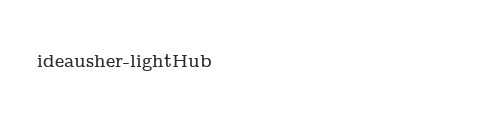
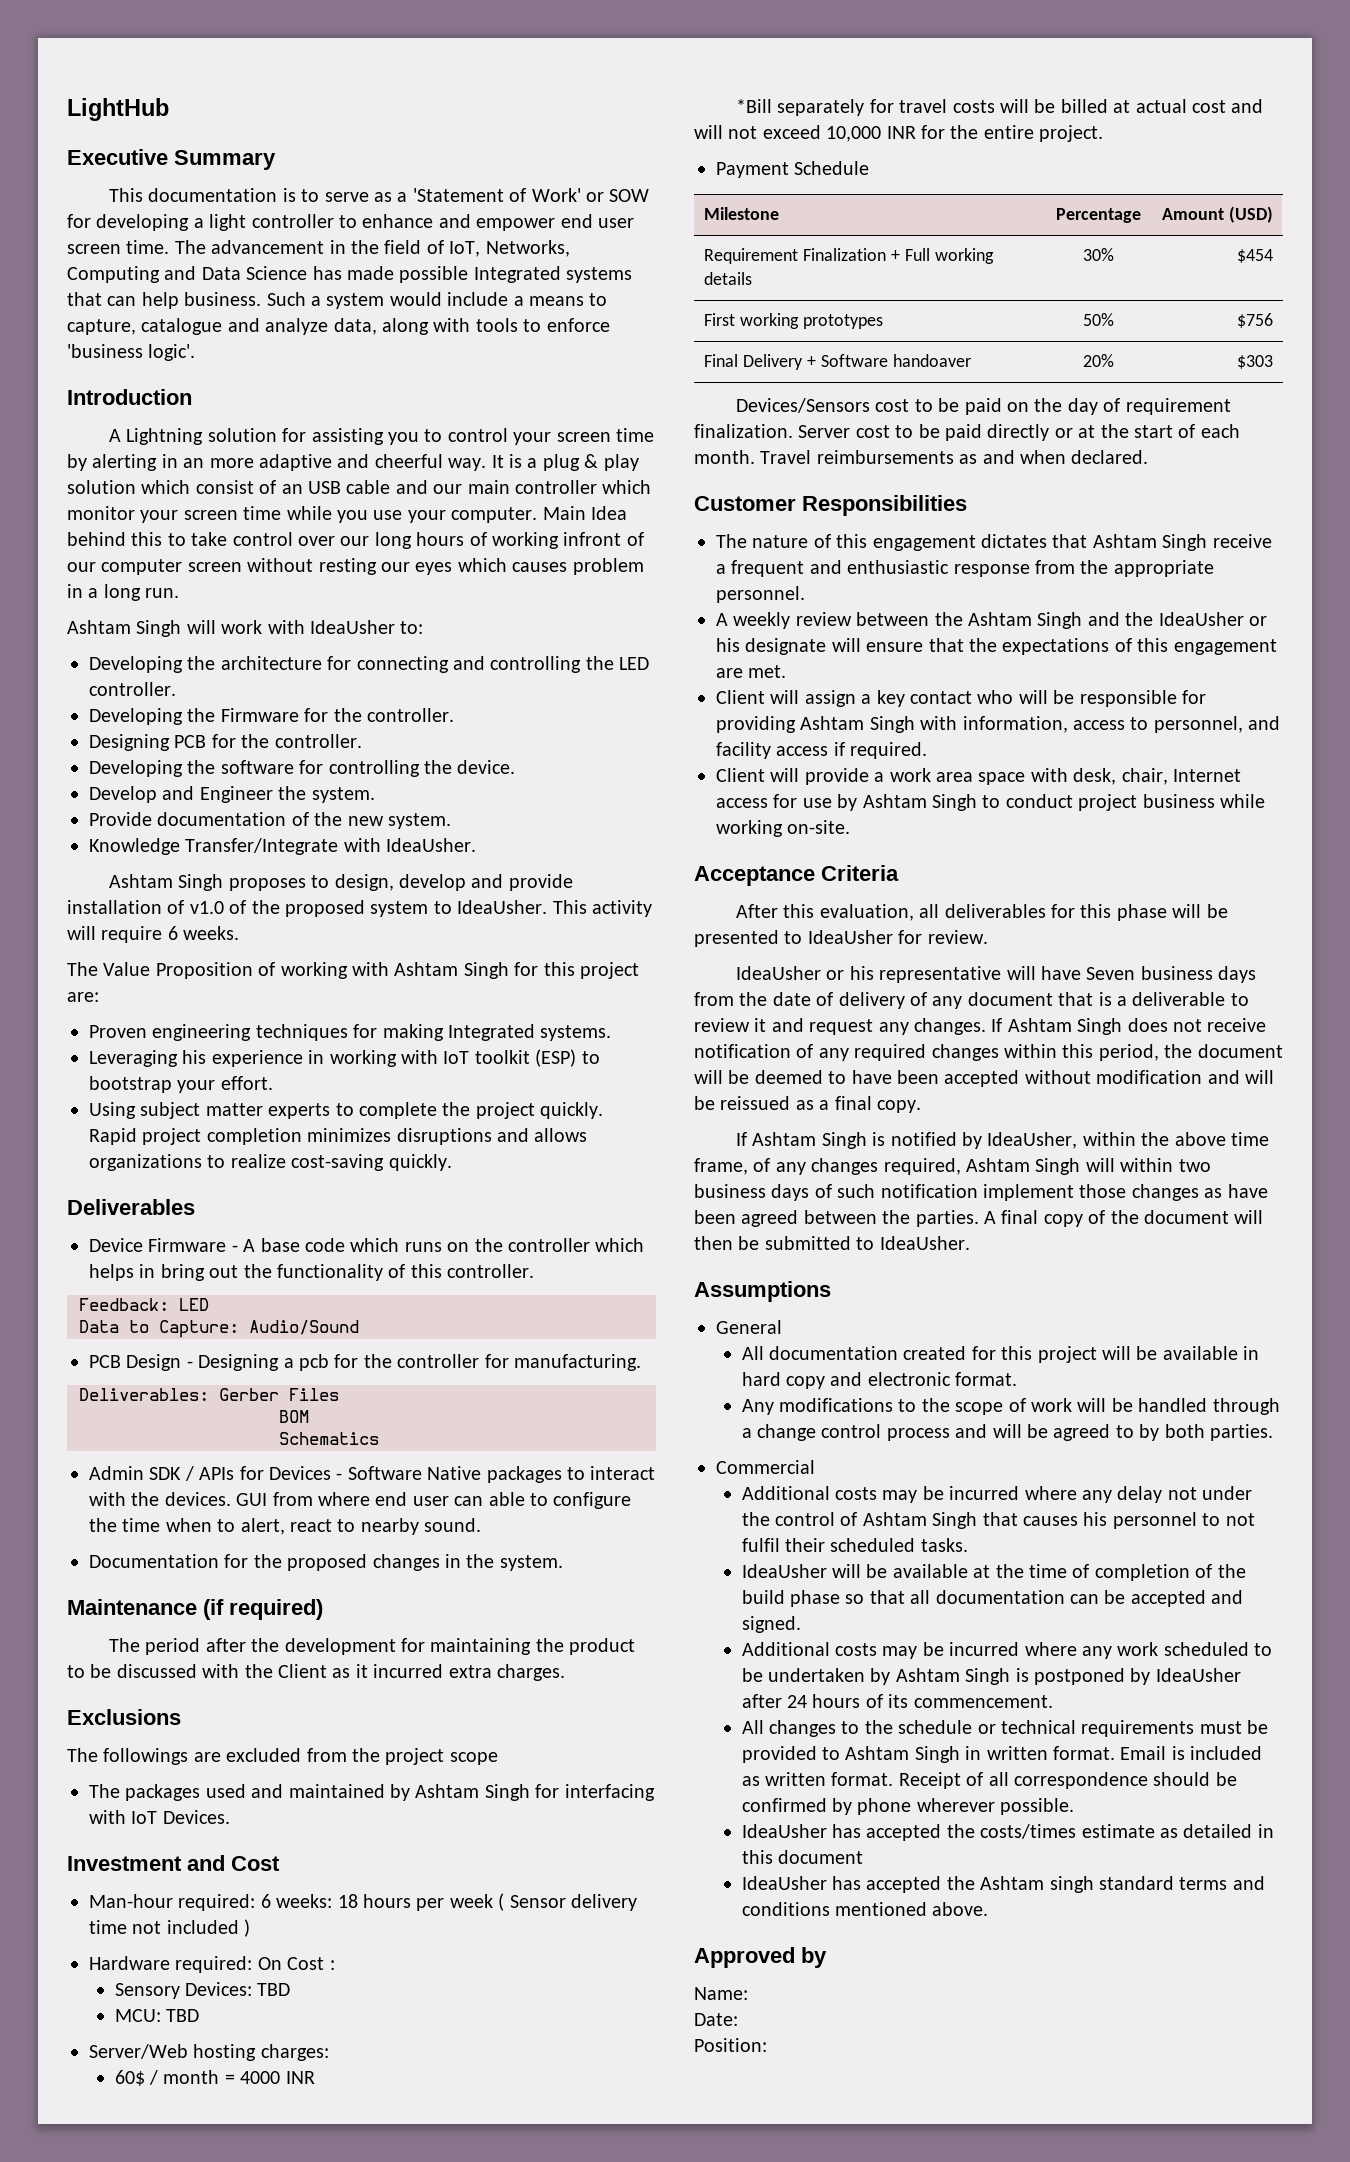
- ideausher-lightHub
+ LightHub
+ Executive Summary
+ This documentation is to serve as a 'Statement of Work' or SOW for developing a light controller to enhance and empower end user screen time. The advancement in the field of IoT, Networks, Computing and Data Science has made possible Integrated systems that can help business. Such a system would include a means to capture, catalogue and analyze data, along with tools to enforce 'business logic'.
+ Introduction
+ A Lightning solution for assisting you to control your screen time by alerting in an more adaptive and cheerful way. It is a plug & play solution which consist of an USB cable and our main controller which monitor your screen time while you use your computer. Main Idea behind this to take control over our long hours of working infront of our computer screen without resting our eyes which causes problem in a long run.
+ Ashtam Singh will work with IdeaUsher to:
+ Developing the architecture for connecting and controlling the LED controller.
+ Developing the Firmware for the controller.
+ Designing PCB for the controller.
+ Developing the software for controlling the device.
+ Develop and Engineer the system.
+ Provide documentation of the new system.
+ Knowledge Transfer/Integrate with IdeaUsher.
+ Ashtam Singh proposes to design, develop and provide installation of v1.0 of the proposed system to IdeaUsher. This activity will require 6 weeks.
+ The Value Proposition of working with Ashtam Singh for this project are:
+ Proven engineering techniques for making Integrated systems.
+ Leveraging his experience in working with IoT toolkit (ESP) to bootstrap your effort.
+ Using subject matter experts to complete the project quickly. Rapid project completion minimizes disruptions and allows organizations to realize cost-saving quickly.
+ Deliverables
+ Device Firmware - A base code which runs on the controller which helps in bring out the functionality of this controller.
+ Feedback: LED
+ Data to Capture: Audio/Sound
+ PCB Design - Designing a pcb for the controller for manufacturing.
+ Deliverables: Gerber Files
+ BOM
+ Schematics
+ Admin SDK / APIs for Devices - Software Native packages to interact with the devices. GUI from where end user can able to configure the time when to alert, react to nearby sound.
+ Documentation for the proposed changes in the system.
+ Maintenance (if required)
+ The period after the development for maintaining the product to be discussed with the Client as it incurred extra charges.
+ Exclusions
+ The followings are excluded from the project scope
+ The packages used and maintained by Ashtam Singh for interfacing with IoT Devices.
+ Investment and Cost
+ Man-hour required: 6 weeks: 18 hours per week ( Sensor delivery time not included )
+ Hardware required: On Cost :
+ Sensory Devices: TBD
+ MCU: TBD
+ Server/Web hosting charges:
+ 60$ / month = 4000 INR
+ *Bill separately for travel costs will be billed at actual cost and will not exceed 10,000 INR for the entire project.
+ Payment Schedule
+ Milestone | Percentage | Amount (USD)
+ Requirement Finalization + Full working details | 30% | $454
+ First working prototypes | 50% | $756
+ Final Delivery + Software handoaver | 20% | $303
+ Devices/Sensors cost to be paid on the day of requirement finalization. Server cost to be paid directly or at the start of each month. Travel reimbursements as and when declared.
+ Customer Responsibilities
+ The nature of this engagement dictates that Ashtam Singh receive a frequent and enthusiastic response from the appropriate personnel.
+ A weekly review between the Ashtam Singh and the IdeaUsher or his designate will ensure that the expectations of this engagement are met.
+ Client will assign a key contact who will be responsible for providing Ashtam Singh with information, access to personnel, and facility access if required.
+ Client will provide a work area space with desk, chair, Internet access for use by Ashtam Singh to conduct project business while working on-site.
+ Acceptance Criteria
+ After this evaluation, all deliverables for this phase will be presented to IdeaUsher for review.
+ IdeaUsher or his representative will have Seven business days from the date of delivery of any document that is a deliverable to review it and request any changes. If Ashtam Singh does not receive notification of any required changes within this period, the document will be deemed to have been accepted without modification and will be reissued as a final copy.
+ If Ashtam Singh is notified by IdeaUsher, within the above time frame, of any changes required, Ashtam Singh will within two business days of such notification implement those changes as have been agreed between the parties. A final copy of the document will then be submitted to IdeaUsher.
+ Assumptions
+ General
+ All documentation created for this project will be available in hard copy and electronic format.
+ Any modifications to the scope of work will be handled through a change control process and will be agreed to by both parties.
+ Commercial
+ Additional costs may be incurred where any delay not under the control of Ashtam Singh that causes his personnel to not fulfil their scheduled tasks.
+ IdeaUsher will be available at the time of completion of the build phase so that all documentation can be accepted and signed.
+ Additional costs may be incurred where any work scheduled to be undertaken by Ashtam Singh is postponed by IdeaUsher after 24 hours of its commencement.
+ All changes to the schedule or technical requirements must be provided to Ashtam Singh in written format. Email is included as written format. Receipt of all correspondence should be confirmed by phone wherever possible.
+ IdeaUsher has accepted the costs/times estimate as detailed in this document
+ IdeaUsher has accepted the Ashtam singh standard terms and conditions mentioned above.
+ Approved by
+ Name:
+ Date:
+ Position:

